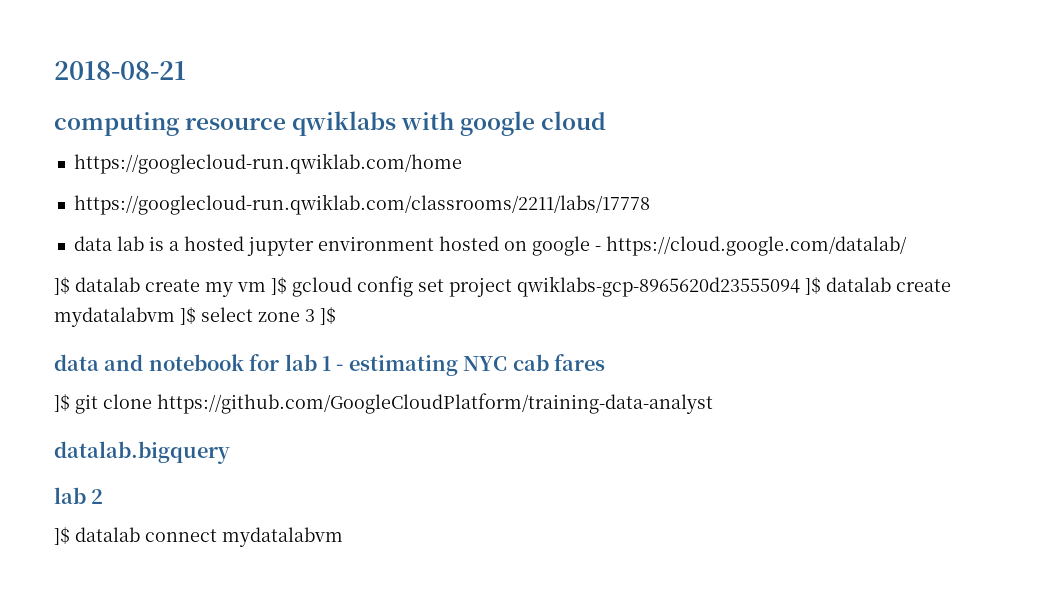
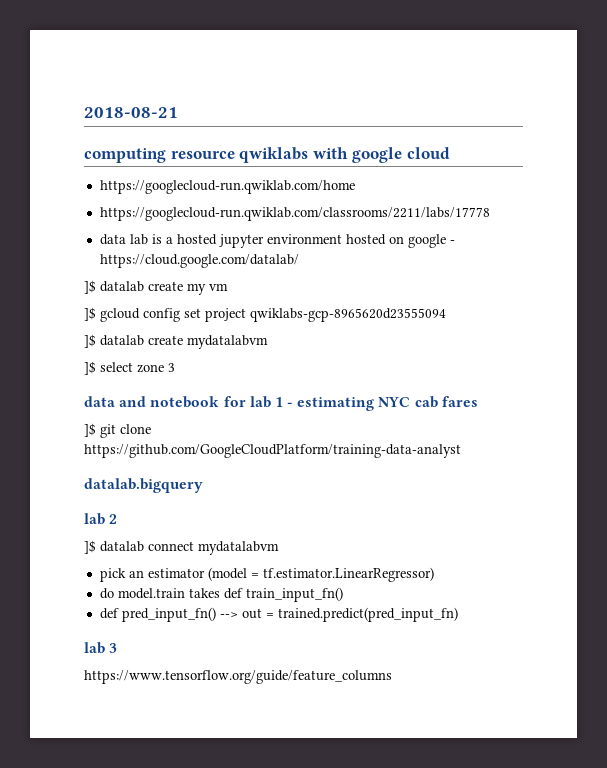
- ]$ datalab create my vm ]$ gcloud config set project qwiklabs-gcp-8965620d23555094 ]$ datalab create mydatalabvm ]$ select zone 3 ]$
+ ]$ datalab create my vm
+ ]$ gcloud config set project qwiklabs-gcp-8965620d23555094
+ ]$ datalab create mydatalabvm
+ ]$ select zone 3
+ pick an estimator (model = tf.estimator.LinearRegressor)
+ do model.train takes def train_input_fn()
+ def pred_input_fn() --> out = trained.predict(pred_input_fn)
+ lab 3
+ https://www.tensorflow.org/guide/feature_columns

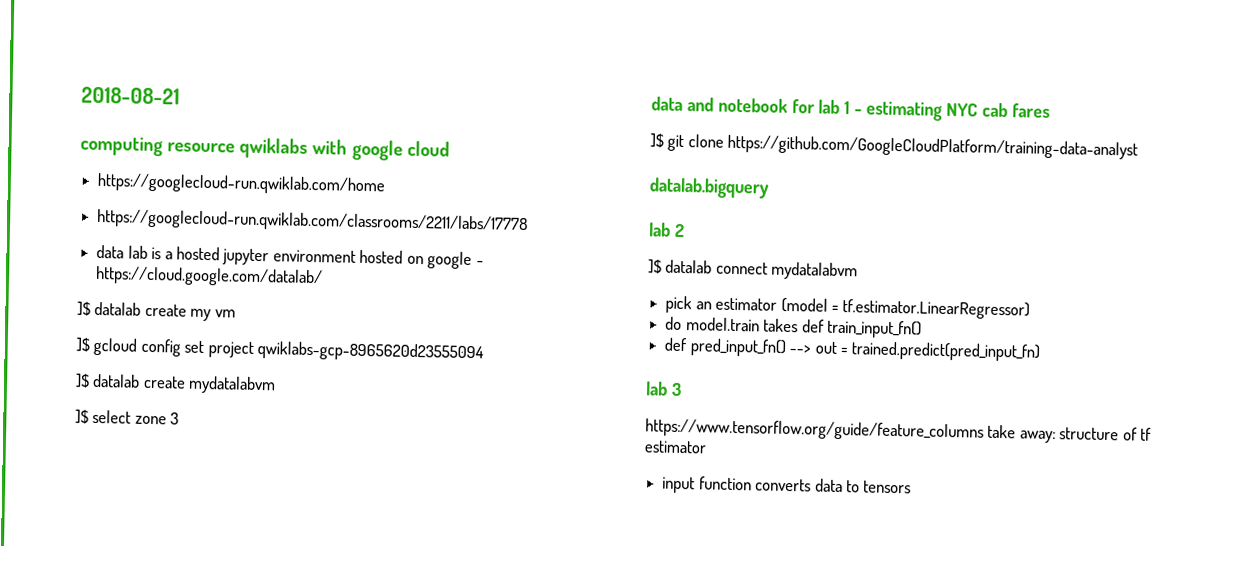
- https://www.tensorflow.org/guide/feature_columns
+ https://www.tensorflow.org/guide/feature_columns take away: structure of tf estimator
+ input function converts data to tensors

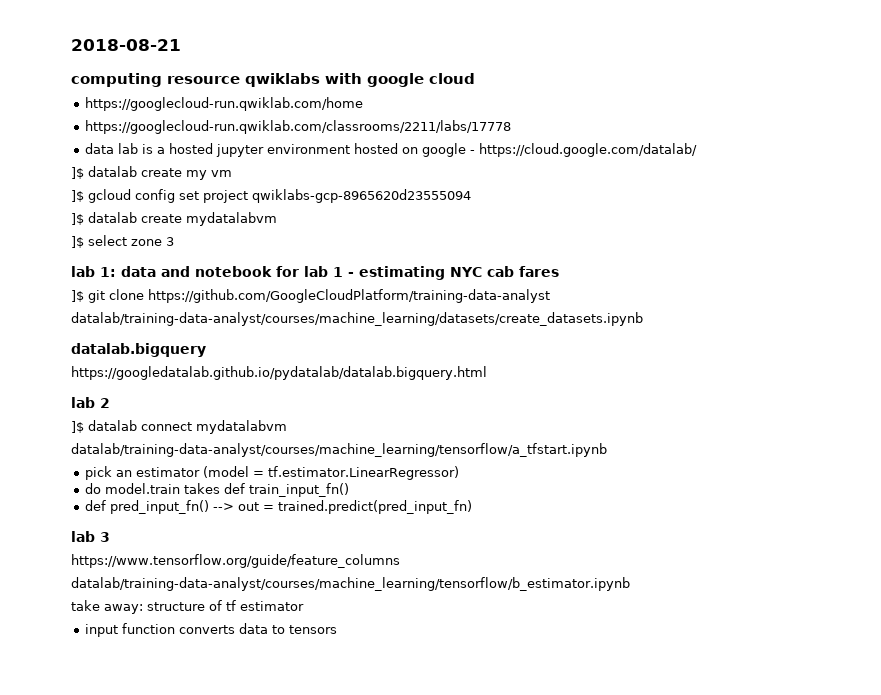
- data and notebook for lab 1 - estimating NYC cab fares
+ lab 1: data and notebook for lab 1 - estimating NYC cab fares
+ datalab/training-data-analyst/courses/machine_learning/datasets/create_datasets.ipynb
+ https://googledatalab.github.io/pydatalab/datalab.bigquery.html
+ datalab/training-data-analyst/courses/machine_learning/tensorflow/a_tfstart.ipynb
- https://www.tensorflow.org/guide/feature_columns take away: structure of tf estimator
+ https://www.tensorflow.org/guide/feature_columns
+ datalab/training-data-analyst/courses/machine_learning/tensorflow/b_estimator.ipynb
+ take away: structure of tf estimator

